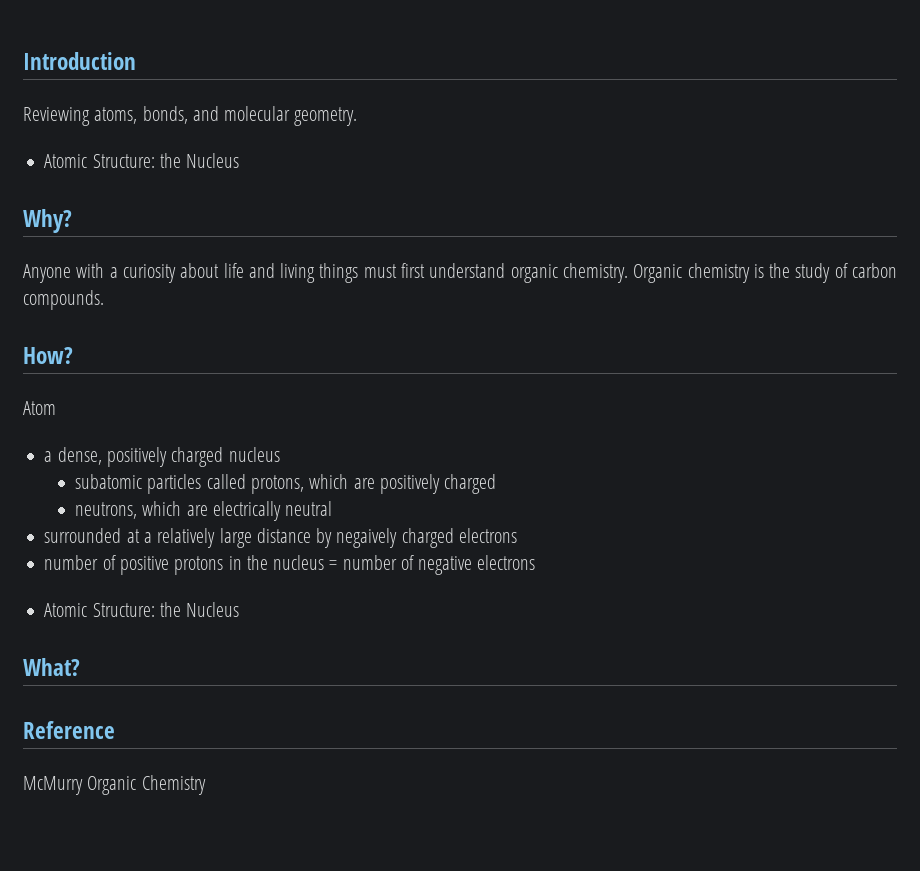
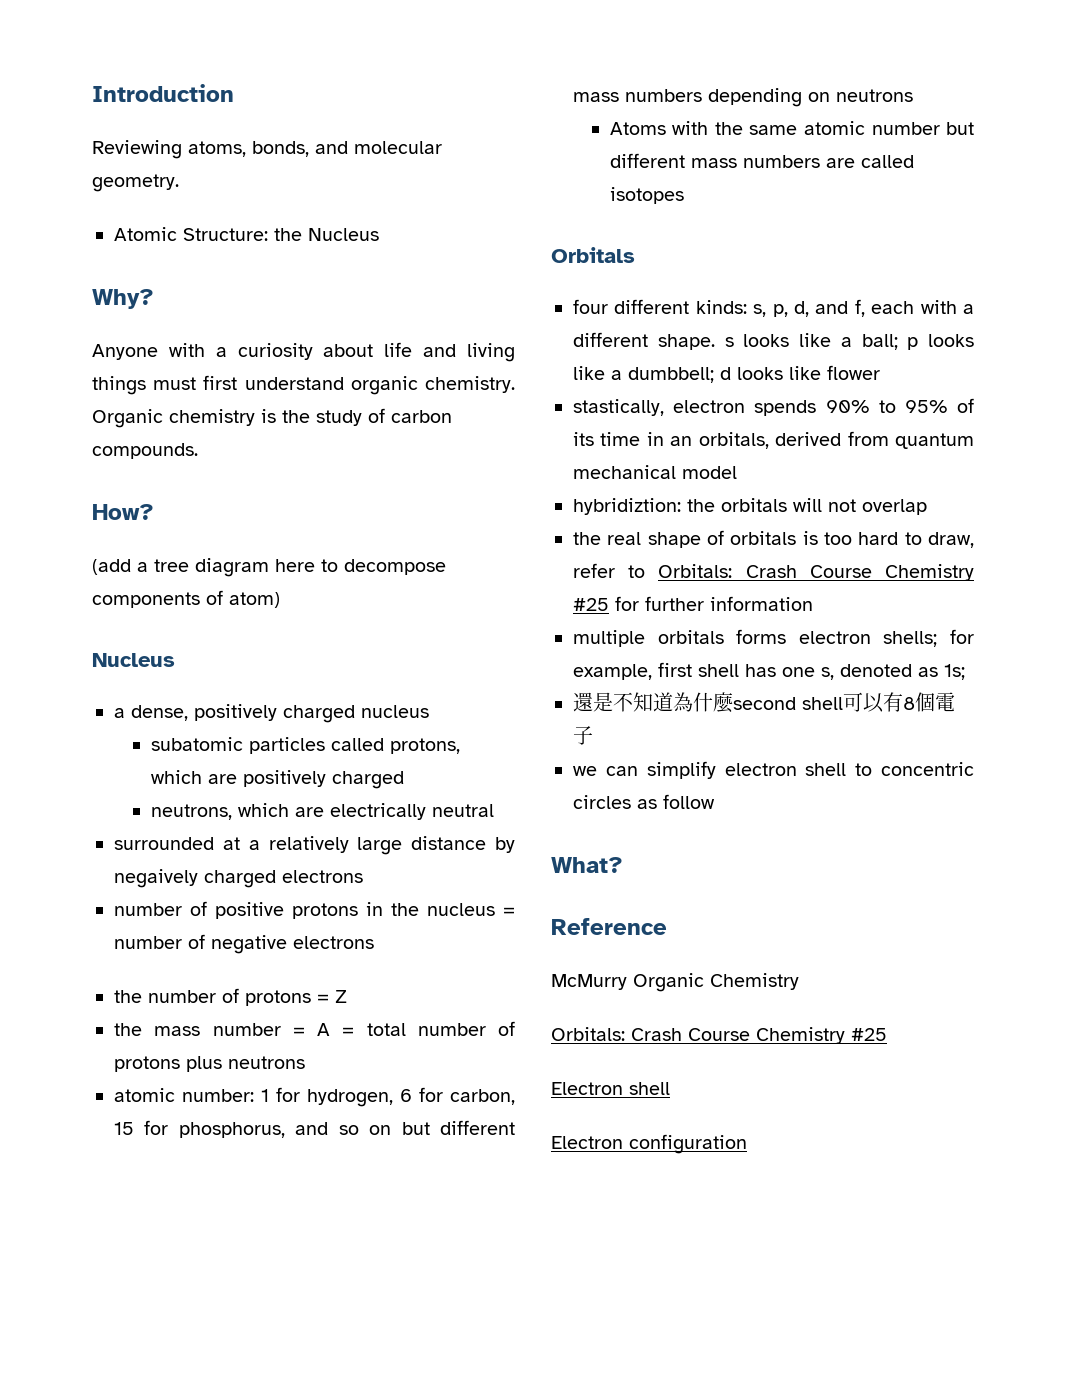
- Atom
+ (add a tree diagram here to decompose components of atom)
+ Nucleus
  number of positive protons in the nucleus = number of negative electrons
- Atomic Structure: the Nucleus
+ the number of protons = Z
+ the mass number = A = total number of protons plus neutrons
+ atomic number: 1 for hydrogen, 6 for carbon, 15 for phosphorus, and so on but different mass numbers depending on neutrons
+ Atoms with the same atomic number but different mass numbers are called isotopes
+ Orbitals
+ four different kinds: s, p, d, and f, each with a different shape. s looks like a ball; p looks like a dumbbell; d looks like flower
+ stastically, electron spends 90% to 95% of its time in an orbitals, derived from quantum mechanical model
+ hybridiztion: the orbitals will not overlap
+ the real shape of orbitals is too hard to draw, refer to Orbitals: Crash Course Chemistry #25 for further information
+ multiple orbitals forms electron shells; for example, first shell has one s, denoted as 1s;
+ 還是不知道為什麼second shell可以有8個電子
+ we can simplify electron shell to concentric circles as follow
  McMurry Organic Chemistry
+ Orbitals: Crash Course Chemistry #25
+ Electron shell
+ Electron configuration

